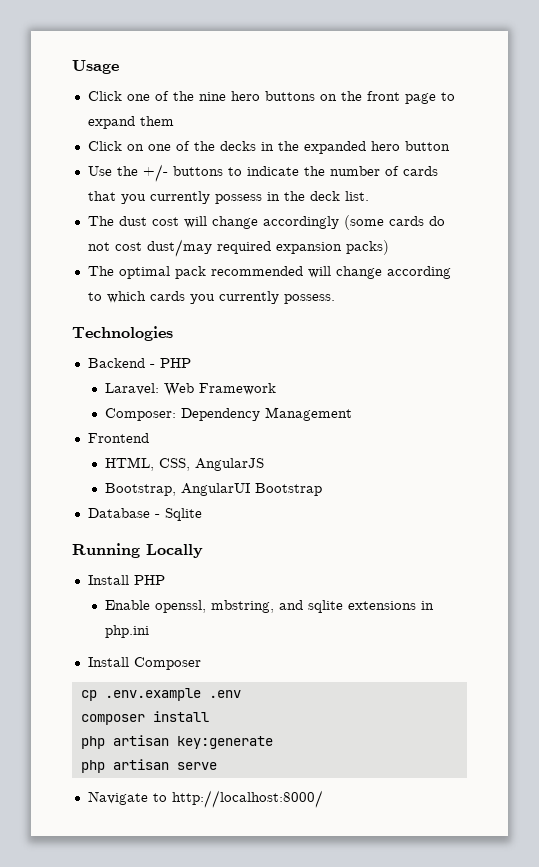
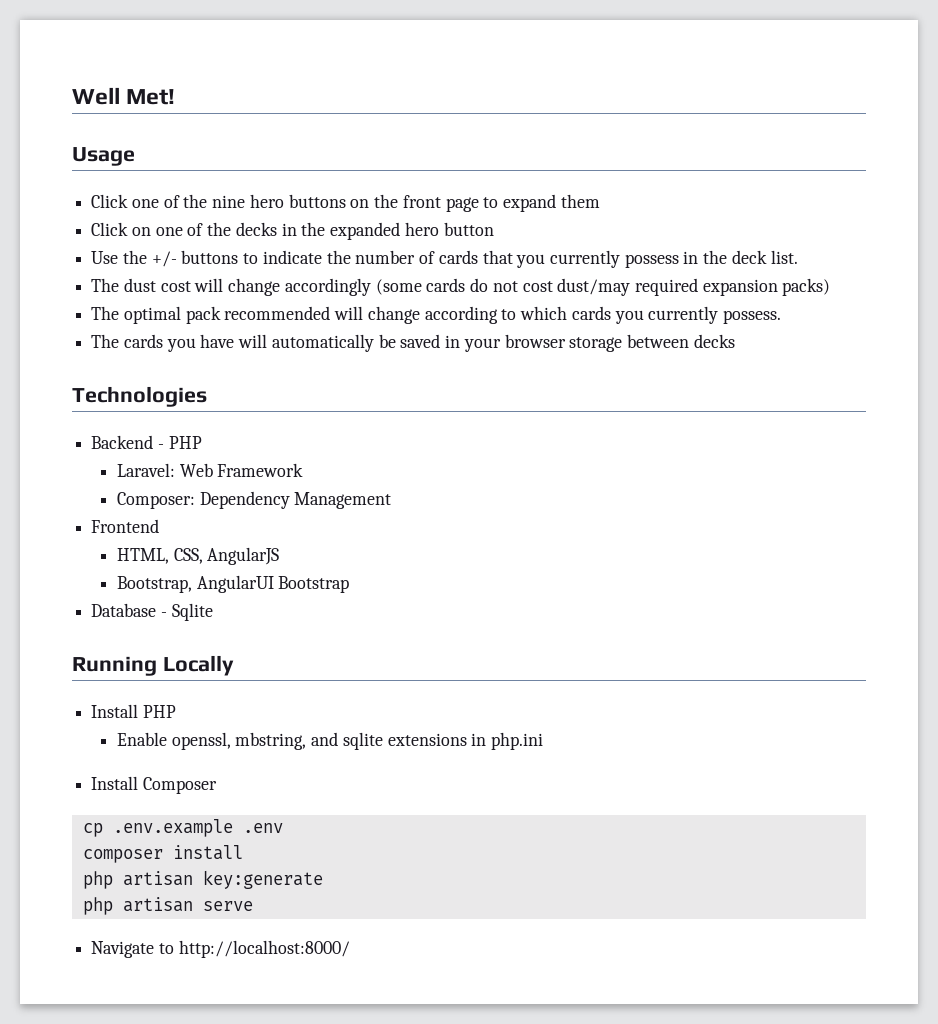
+ Well Met!
+ The cards you have will automatically be saved in your browser storage between decks

